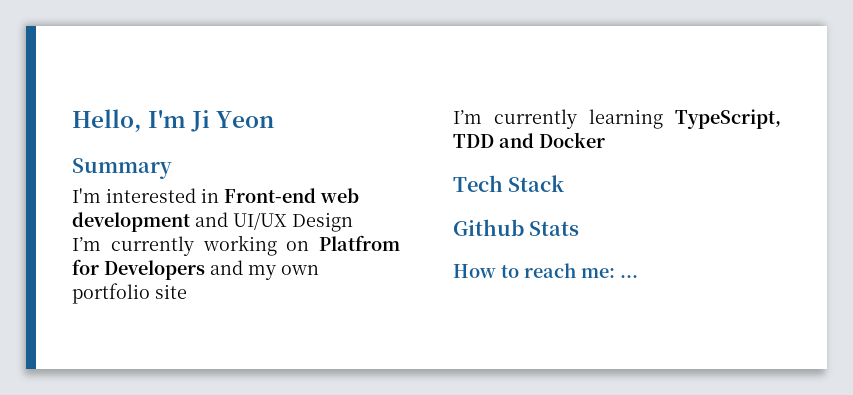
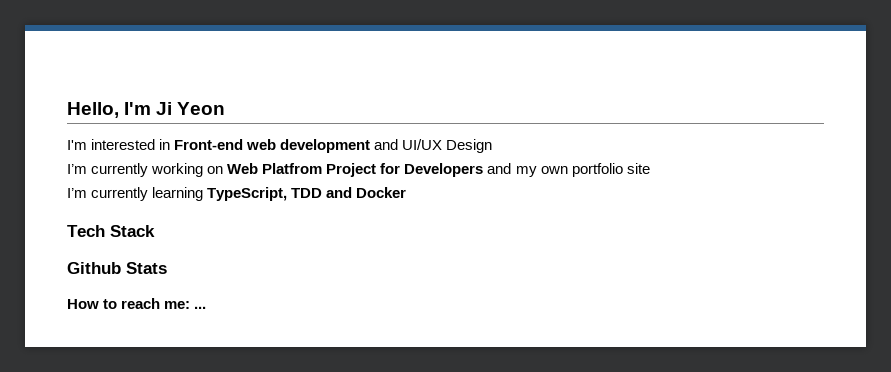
- Summary
- I’m currently working on Platfrom for Developers and my own portfolio site
+ I’m currently working on Web Platfrom Project for Developers and my own portfolio site

